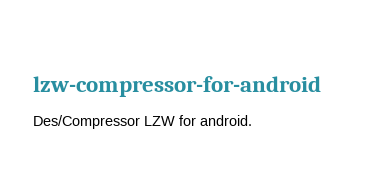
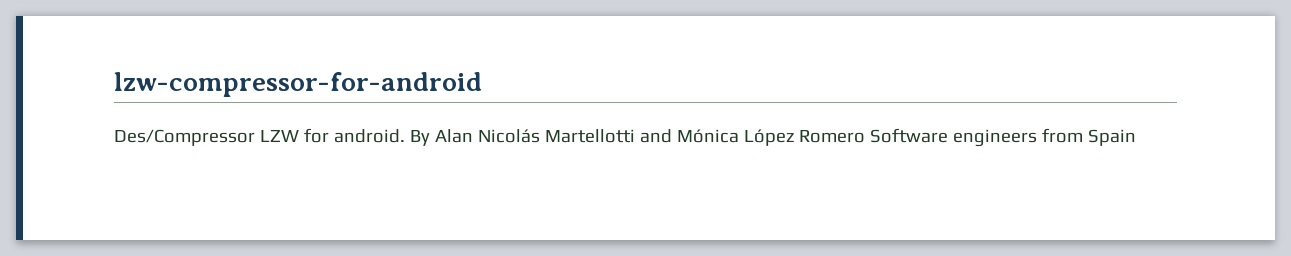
+ By Alan Nicolás Martellotti and Mónica López Romero Software engineers from Spain

